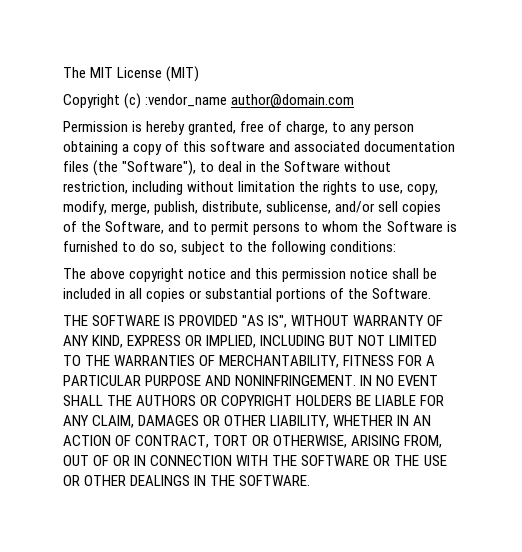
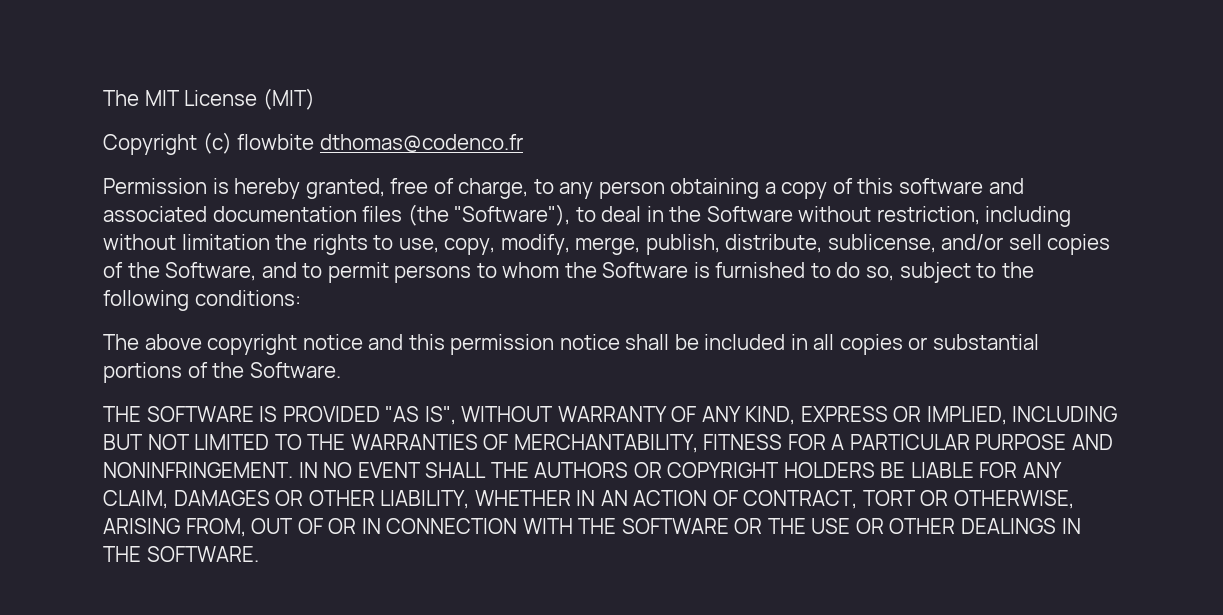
- Copyright (c) :vendor_name author@domain.com
+ Copyright (c) flowbite dthomas@codenco.fr

